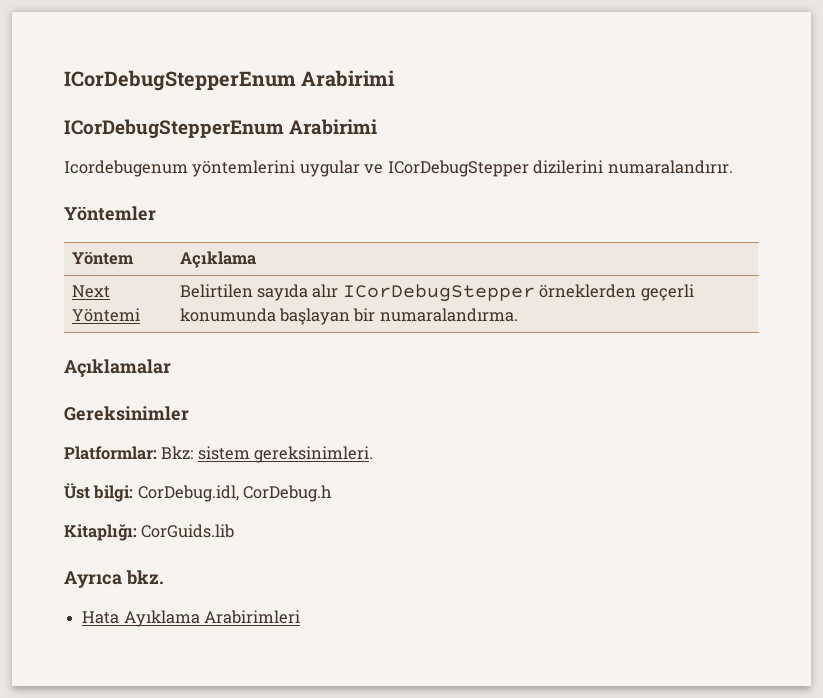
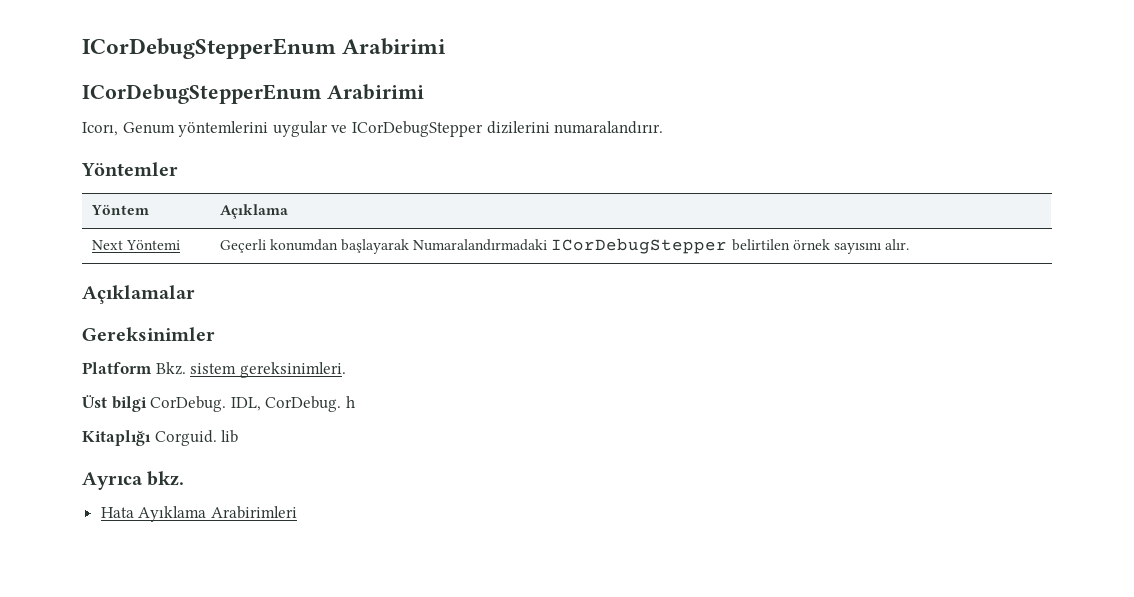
- Icordebugenum yöntemlerini uygular ve ICorDebugStepper dizilerini numaralandırır.
+ Icorı, Genum yöntemlerini uygular ve ICorDebugStepper dizilerini numaralandırır.
- Next Yöntemi | Belirtilen sayıda alır ICorDebugStepper örneklerden geçerli konumunda başlayan bir numaralandırma.
+ Next Yöntemi | Geçerli konumdan başlayarak Numaralandırmadaki ICorDebugStepper belirtilen örnek sayısını alır.
- Platformlar: Bkz: sistem gereksinimleri.
+ Platform Bkz. sistem gereksinimleri.
- Üst bilgi: CorDebug.idl, CorDebug.h
- Kitaplığı: CorGuids.lib
+ Üst bilgi CorDebug. IDL, CorDebug. h
+ Kitaplığı Corguid. lib

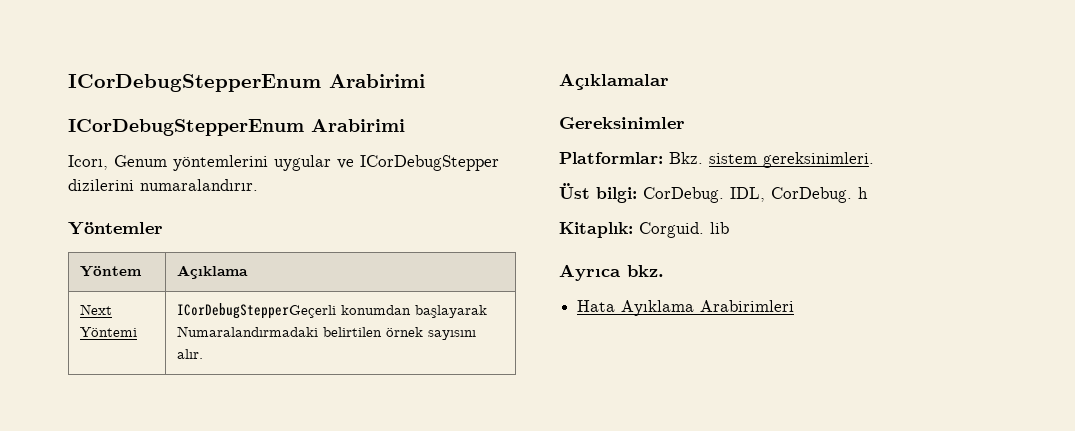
- Next Yöntemi | Geçerli konumdan başlayarak Numaralandırmadaki ICorDebugStepper belirtilen örnek sayısını alır.
+ Next Yöntemi | ICorDebugStepperGeçerli konumdan başlayarak Numaralandırmadaki belirtilen örnek sayısını alır.
- Platform Bkz. sistem gereksinimleri.
+ Platformlar: Bkz. sistem gereksinimleri.
- Üst bilgi CorDebug.
+ Üst bilgi: CorDebug.
- Kitaplığı Corguid. lib
+ Kitaplık: Corguid. lib

